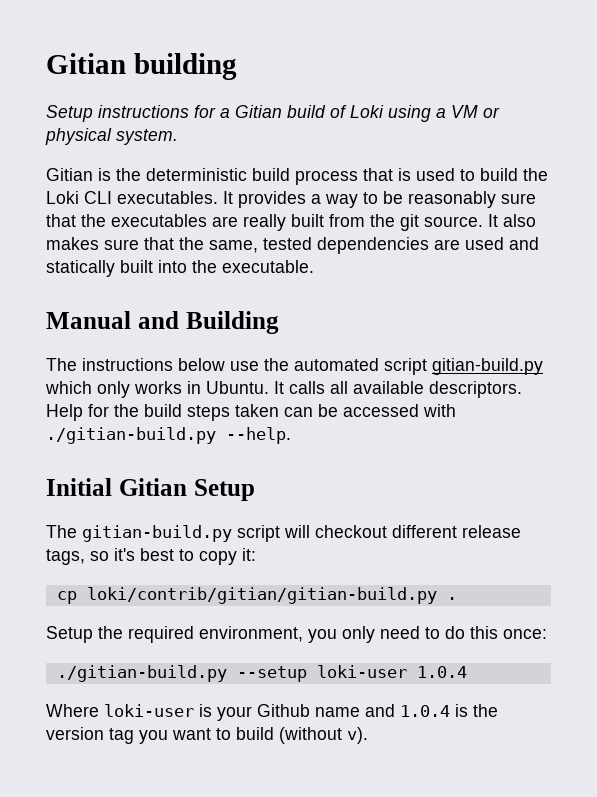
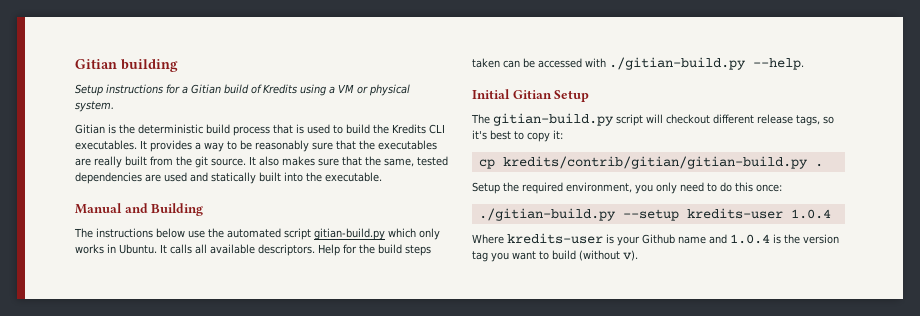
- Setup instructions for a Gitian build of Loki using a VM or physical system.
+ Setup instructions for a Gitian build of Kredits using a VM or physical system.
- Gitian is the deterministic build process that is used to build the Loki CLI executables.
+ Gitian is the deterministic build process that is used to build the Kredits CLI executables.
- cp loki/contrib/gitian/gitian-build.py .
+ cp kredits/contrib/gitian/gitian-build.py .
- ./gitian-build.py --setup loki-user 1.0.4
+ ./gitian-build.py --setup kredits-user 1.0.4
- Where loki-user is your Github name and 1.0.4 is the version tag you want to build (without v).
+ Where kredits-user is your Github name and 1.0.4 is the version tag you want to build (without v).

